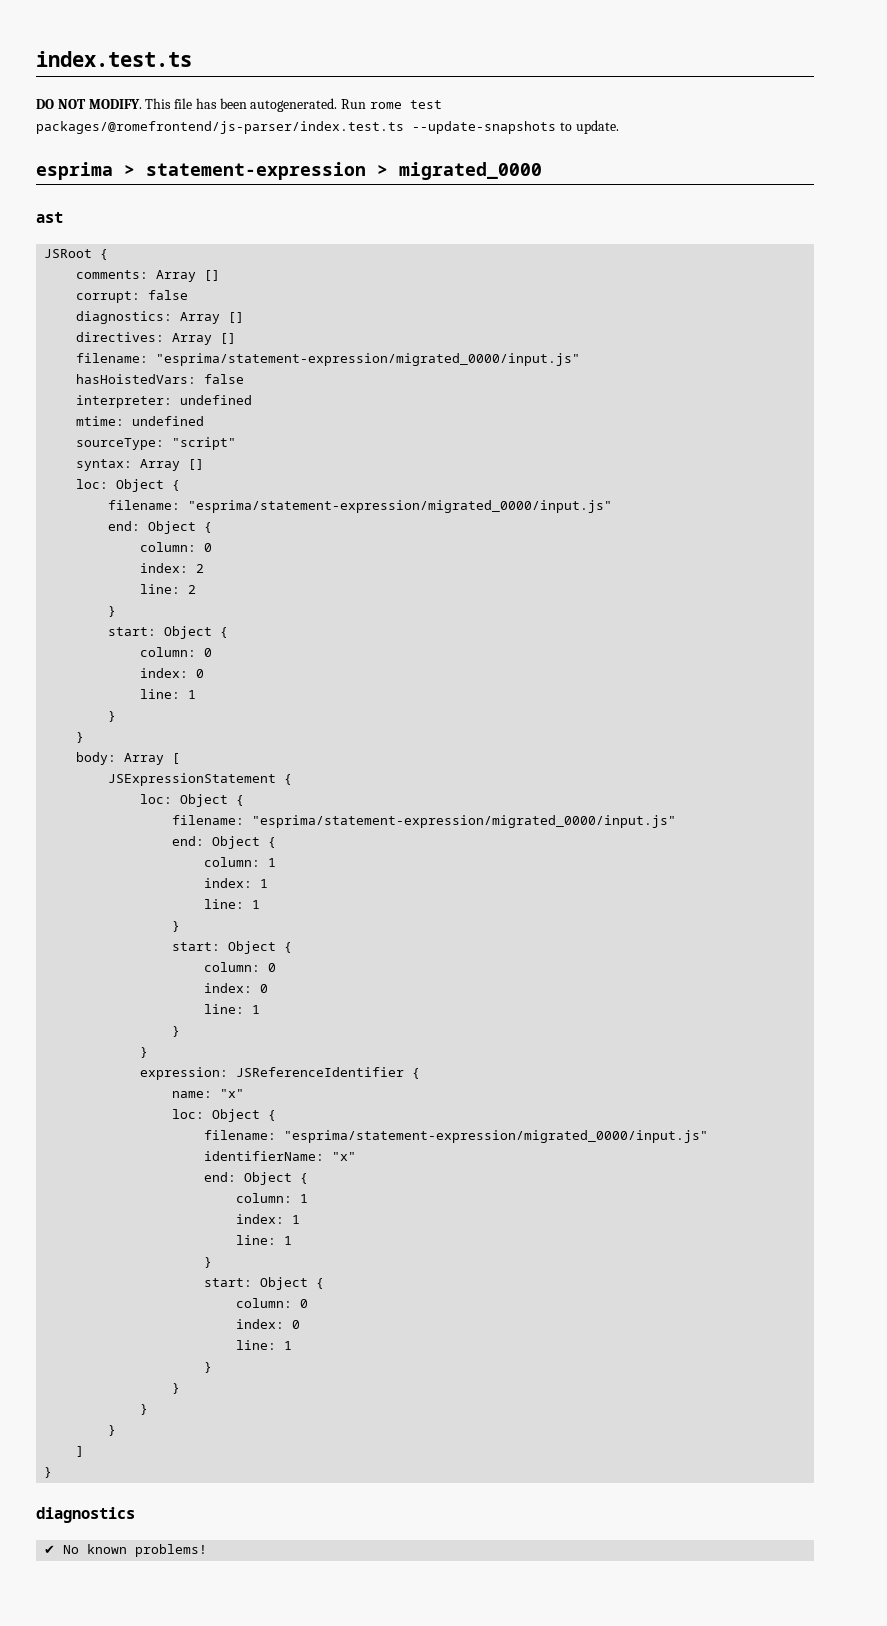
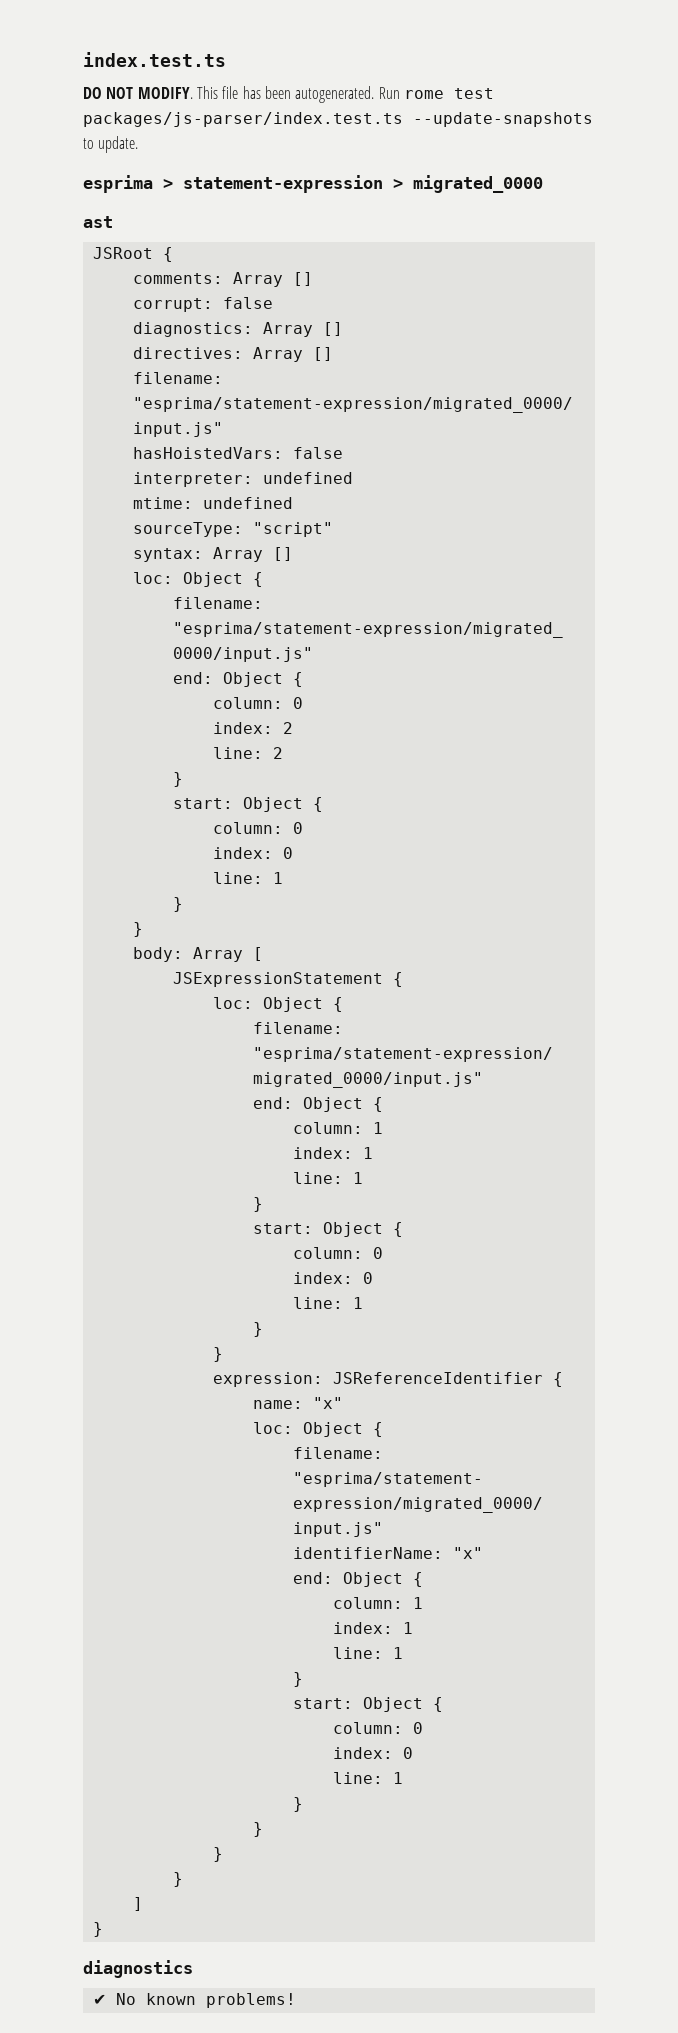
- Run rome test packages/@romefrontend/js-parser/index.test.ts --update-snapshots to update.
+ Run rome test packages/js-parser/index.test.ts --update-snapshots to update.

